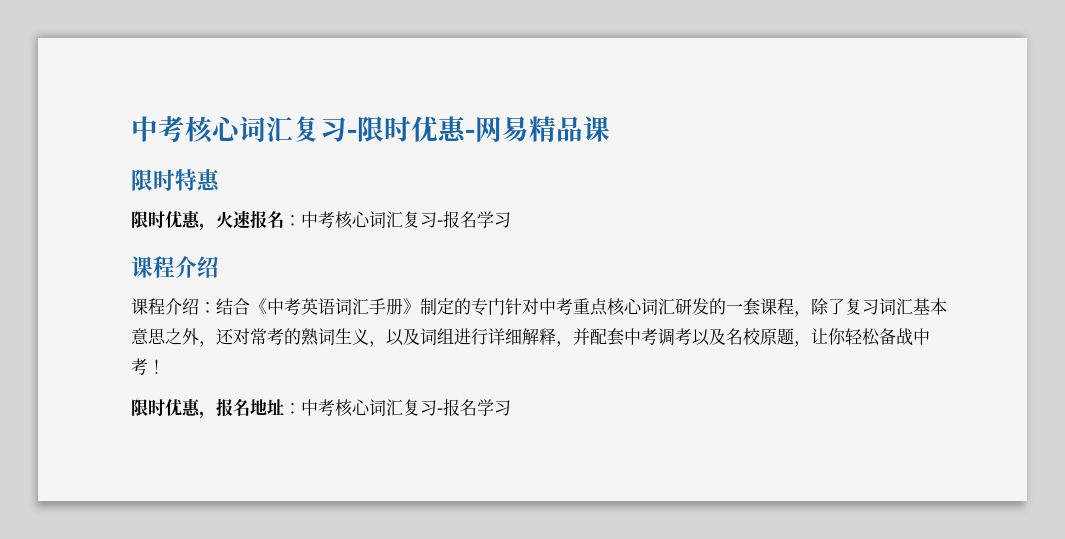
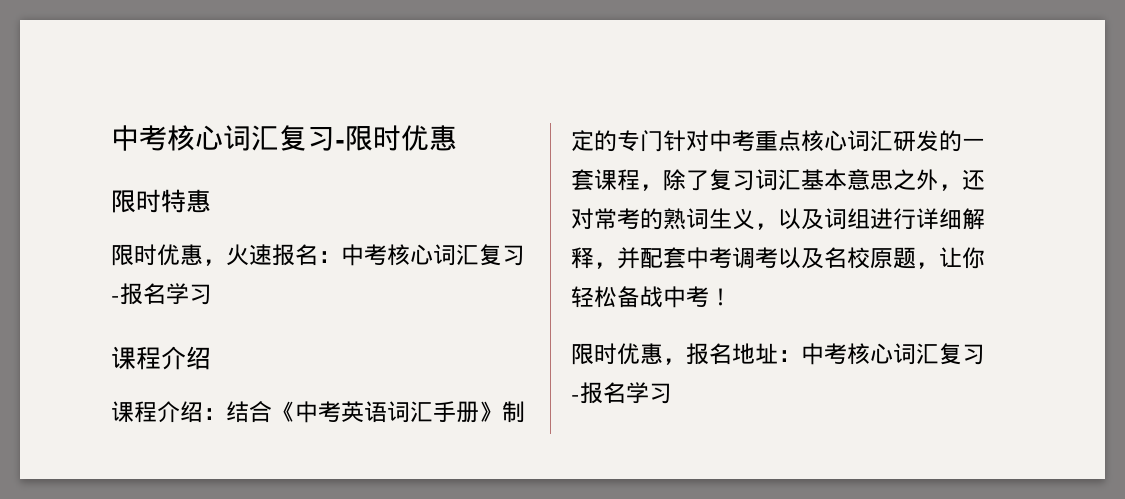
- 中考核心词汇复习-限时优惠-网易精品课
+ 中考核心词汇复习-限时优惠

